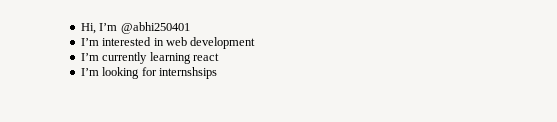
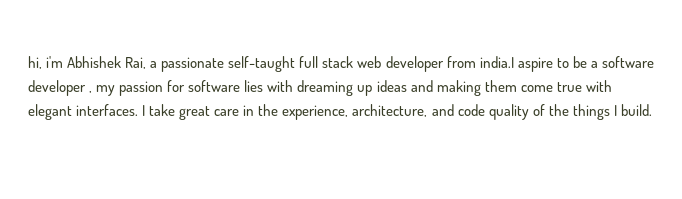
- Hi, I’m @abhi250401
- I’m interested in web development
- I’m currently learning react
- I’m looking for internshsips
+ hi, i'm Abhishek Rai, a passionate self-taught full stack web developer from india.I aspire to be a software developer , my passion for software lies with dreaming up ideas and making them come true with elegant interfaces. I take great care in the experience, architecture, and code quality of the things I build.

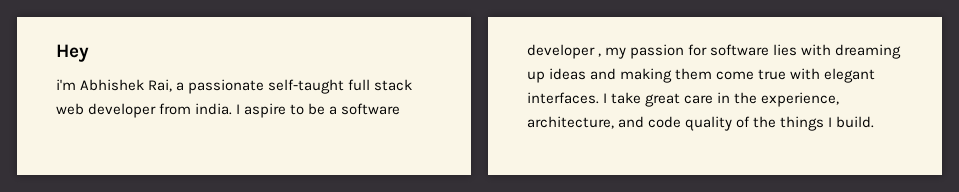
- hi, i'm Abhishek Rai, a passionate self-taught full stack web developer from india.I aspire to be a software developer , my passion for software lies with dreaming up ideas and making them come true with elegant interfaces.
+ Hey
+ i'm Abhishek Rai, a passionate self-taught full stack web developer from india. I aspire to be a software developer , my passion for software lies with dreaming up ideas and making them come true with elegant interfaces.

